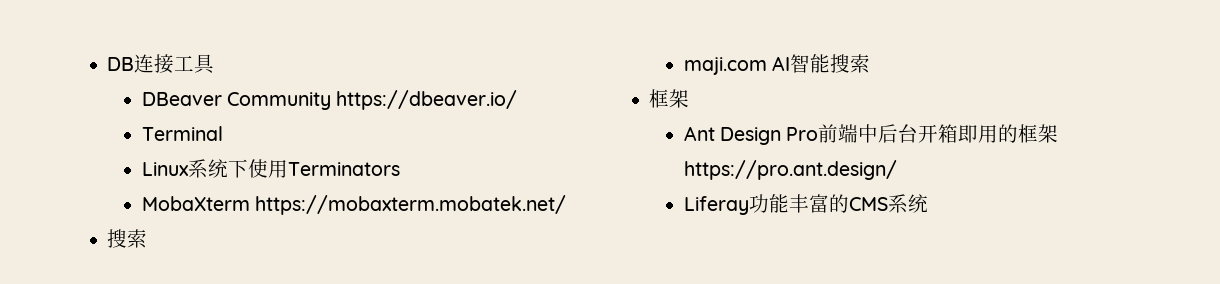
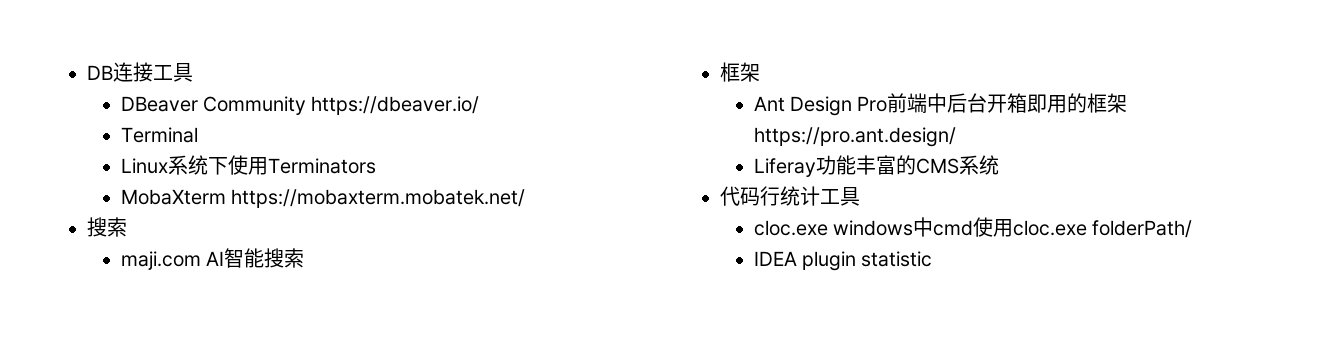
+ 代码行统计工具
+ cloc.exe windows中cmd使用cloc.exe folderPath/
+ IDEA plugin statistic

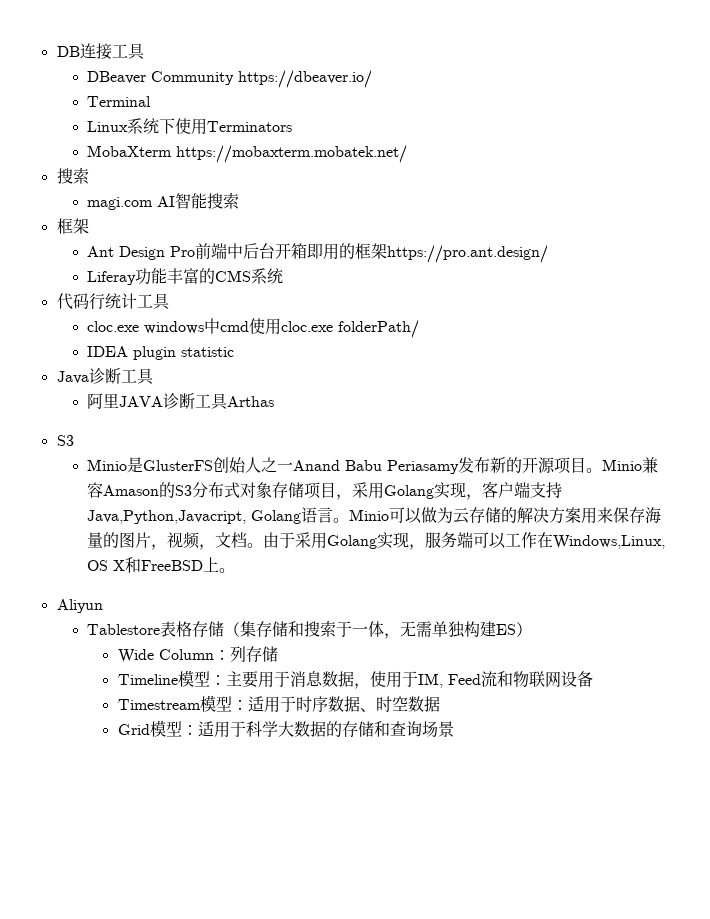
- maji.com AI智能搜索
+ magi.com AI智能搜索
+ Java诊断工具
+ 阿里JAVA诊断工具Arthas
+ S3
+ Minio是GlusterFS创始人之一Anand Babu Periasamy发布新的开源项目。Minio兼容Amason的S3分布式对象存储项目，采用Golang实现，客户端支持Java,Python,Javacript, Golang语言。Minio可以做为云存储的解决方案用来保存海量的图片，视频，文档。由于采用Golang实现，服务端可以工作在Windows,Linux, OS X和FreeBSD上。
+ Aliyun
+ Tablestore表格存储（集存储和搜索于一体，无需单独构建ES）
+ Wide Column：列存储
+ Timeline模型：主要用于消息数据，使用于IM, Feed流和物联网设备
+ Timestream模型：适用于时序数据、时空数据
+ Grid模型：适用于科学大数据的存储和查询场景

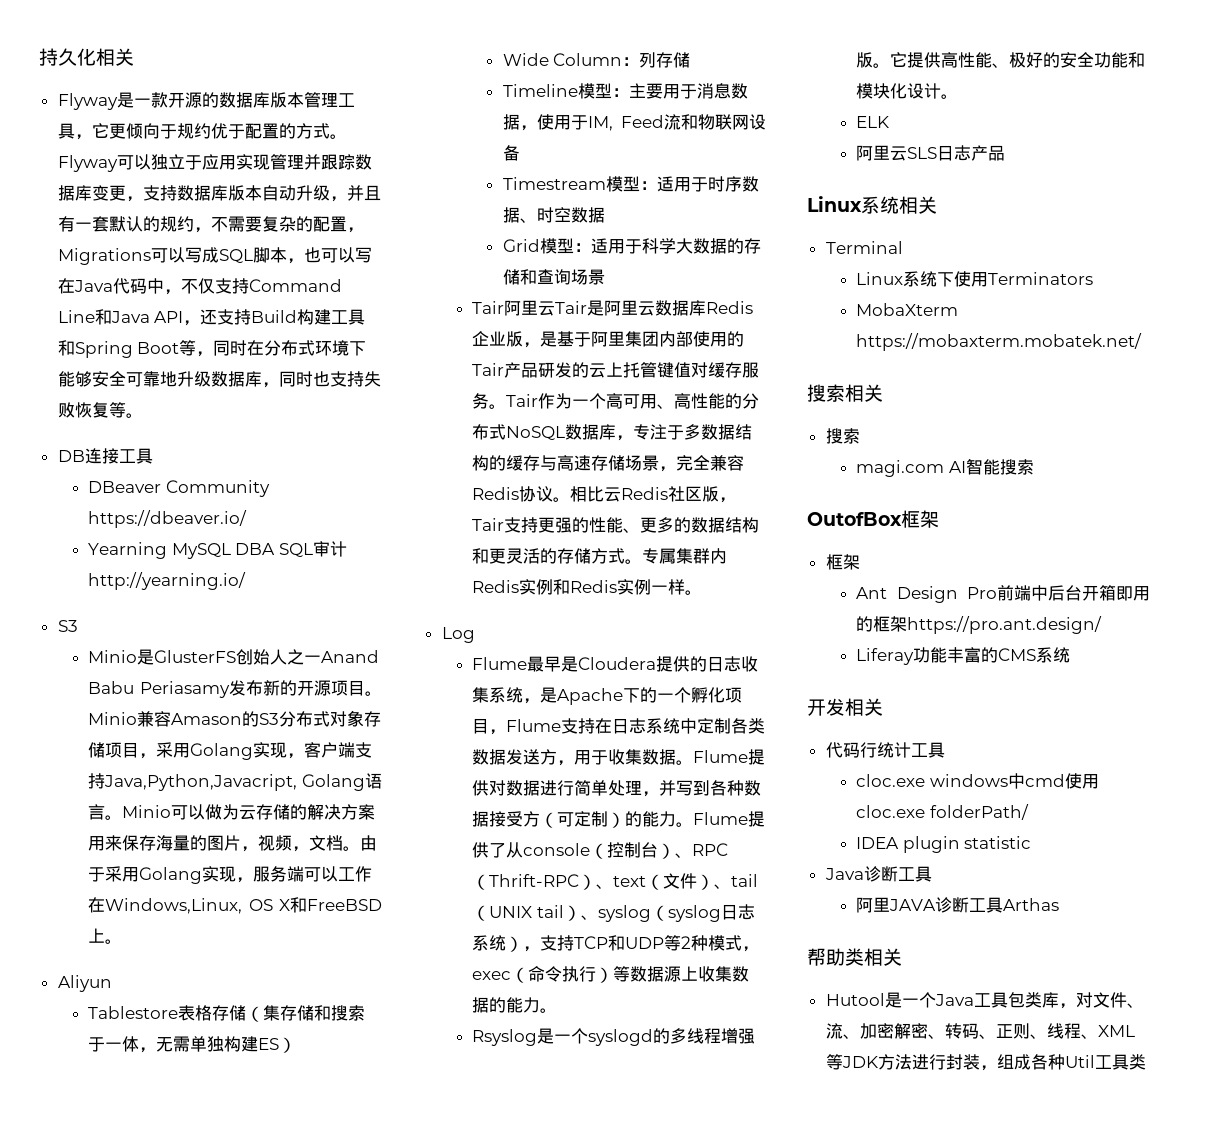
+ 持久化相关
+ Flyway是一款开源的数据库版本管理工具，它更倾向于规约优于配置的方式。Flyway可以独立于应用实现管理并跟踪数据库变更，支持数据库版本自动升级，并且有一套默认的规约，不需要复杂的配置，Migrations可以写成SQL脚本，也可以写在Java代码中，不仅支持Command Line和Java API，还支持Build构建工具和Spring Boot等，同时在分布式环境下能够安全可靠地升级数据库，同时也支持失败恢复等。
- Terminal
- Linux系统下使用Terminators
- MobaXterm https://mobaxterm.mobatek.net/
- 搜索
- magi.com AI智能搜索
- 框架
- Ant Design Pro前端中后台开箱即用的框架https://pro.ant.design/
- Liferay功能丰富的CMS系统
- 代码行统计工具
- cloc.exe windows中cmd使用cloc.exe folderPath/
- IDEA plugin statistic
- Java诊断工具
- 阿里JAVA诊断工具Arthas
+ Yearning MySQL DBA SQL审计http://yearning.io/
+ Tair阿里云Tair是阿里云数据库Redis企业版，是基于阿里集团内部使用的Tair产品研发的云上托管键值对缓存服务。Tair作为一个高可用、高性能的分布式NoSQL数据库，专注于多数据结构的缓存与高速存储场景，完全兼容Redis协议。相比云Redis社区版，Tair支持更强的性能、更多的数据结构和更灵活的存储方式。专属集群内Redis实例和Redis实例一样。
+ Log
+ Flume最早是Cloudera提供的日志收集系统，是Apache下的一个孵化项目，Flume支持在日志系统中定制各类数据发送方，用于收集数据。Flume提供对数据进行简单处理，并写到各种数据接受方（可定制）的能力。Flume提供了从console（控制台）、RPC（Thrift-RPC）、text（文件）、tail（UNIX tail）、syslog（syslog日志系统），支持TCP和UDP等2种模式，exec（命令执行）等数据源上收集数据的能力。
+ Rsyslog是一个syslogd的多线程增强版。它提供高性能、极好的安全功能和模块化设计。
+ ELK
+ 阿里云SLS日志产品
+ Linux系统相关
+ Terminal
+ Linux系统下使用Terminators
+ MobaXterm https://mobaxterm.mobatek.net/
+ 搜索相关
+ 搜索
+ magi.com AI智能搜索
+ OutofBox框架
+ 框架
+ Ant Design Pro前端中后台开箱即用的框架https://pro.ant.design/
+ Liferay功能丰富的CMS系统
+ 开发相关
+ 代码行统计工具
+ cloc.exe windows中cmd使用cloc.exe folderPath/
+ IDEA plugin statistic
+ Java诊断工具
+ 阿里JAVA诊断工具Arthas
+ 帮助类相关
+ Hutool是一个Java工具包类库，对文件、流、加密解密、转码、正则、线程、XML等JDK方法进行封装，组成各种Util工具类

